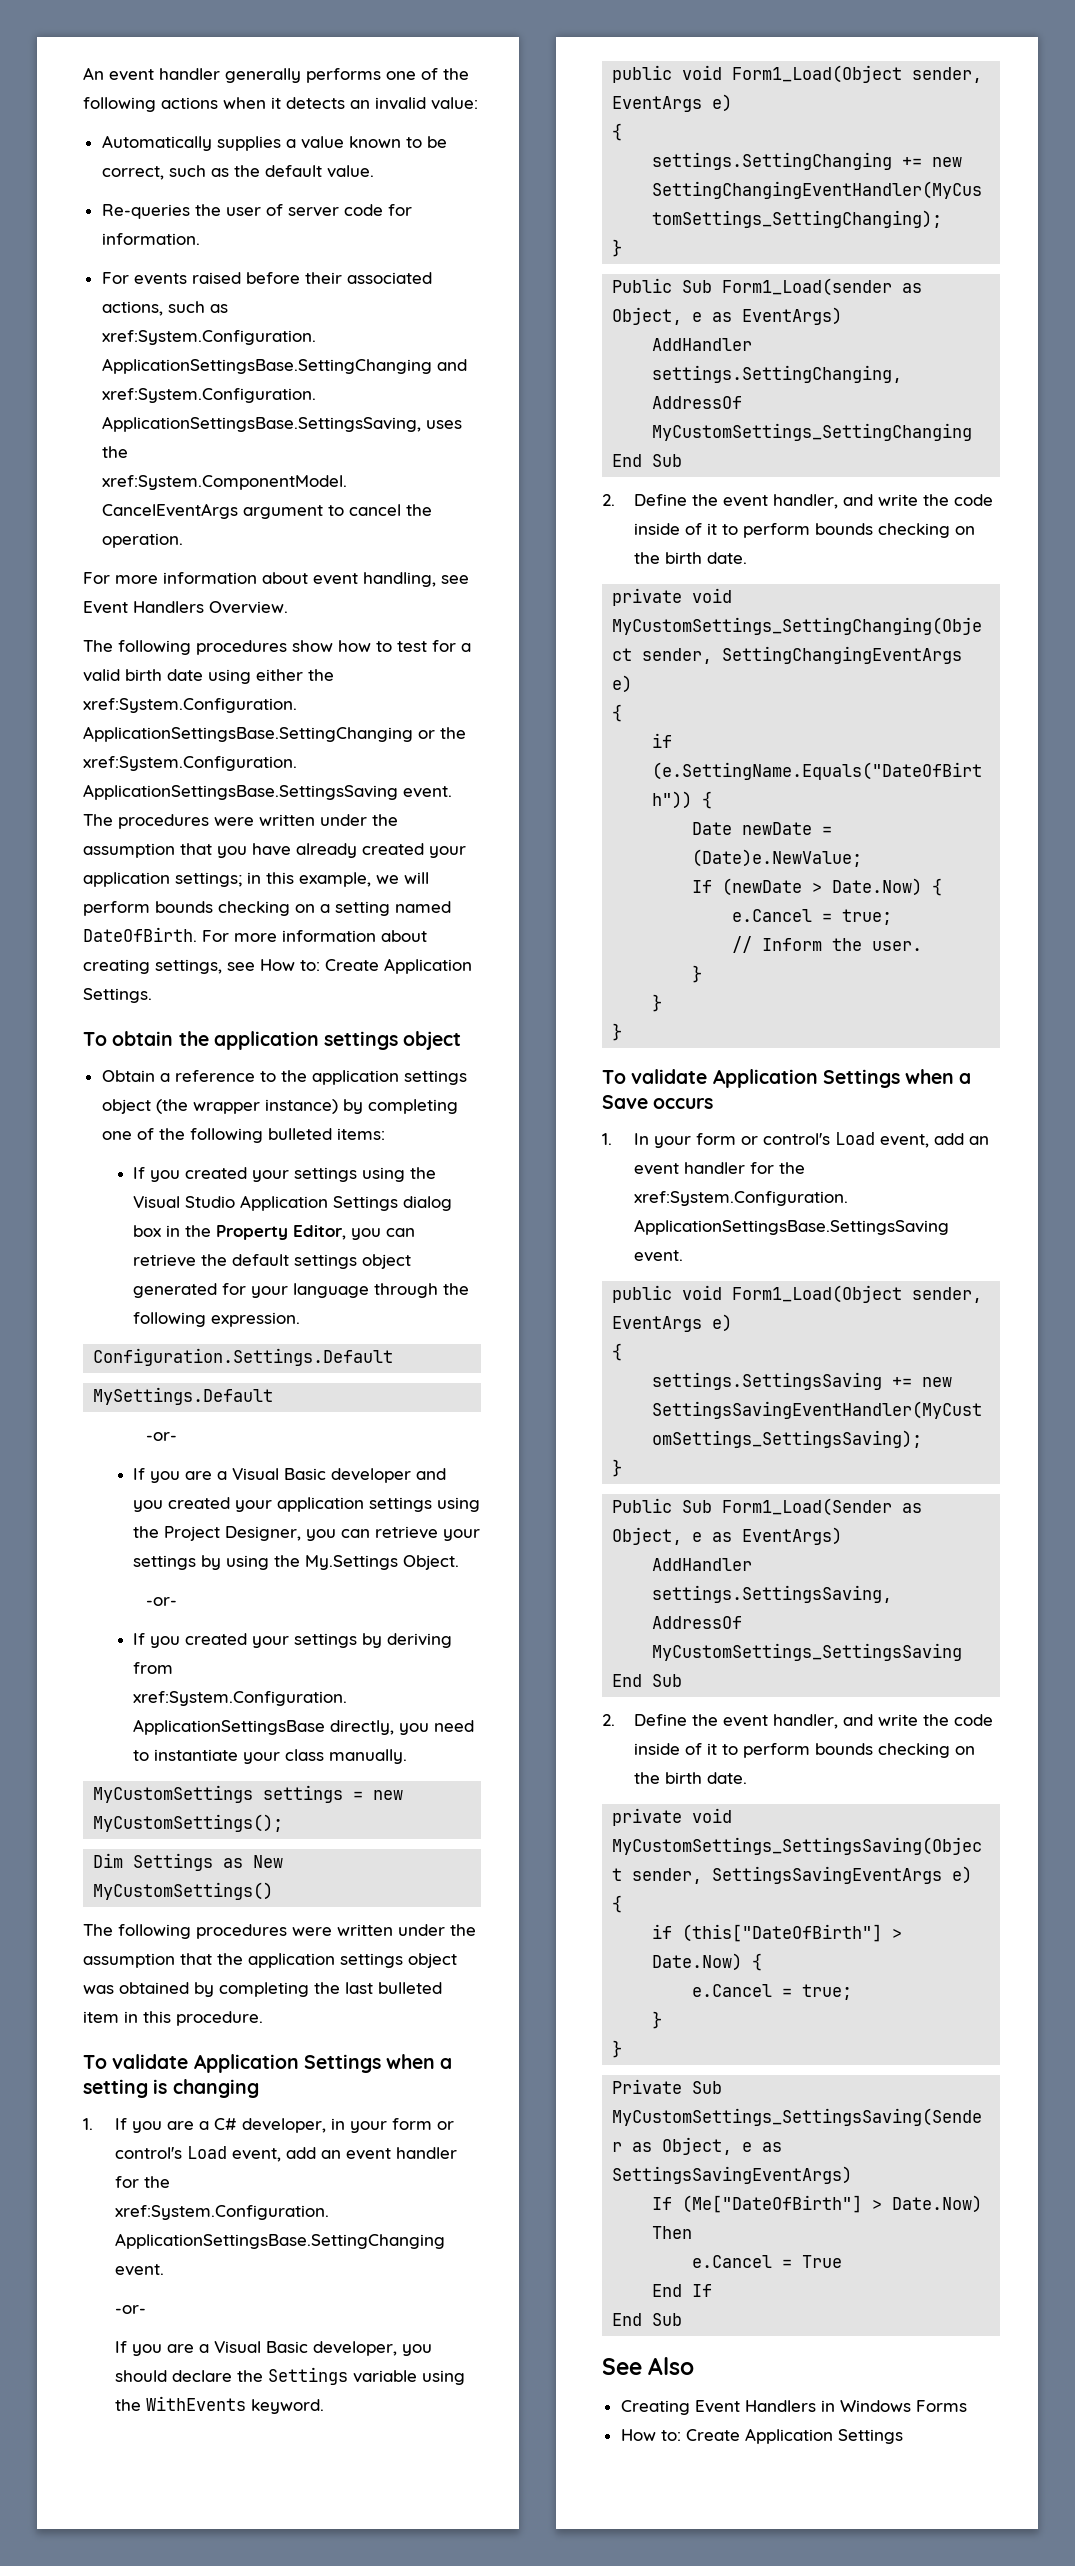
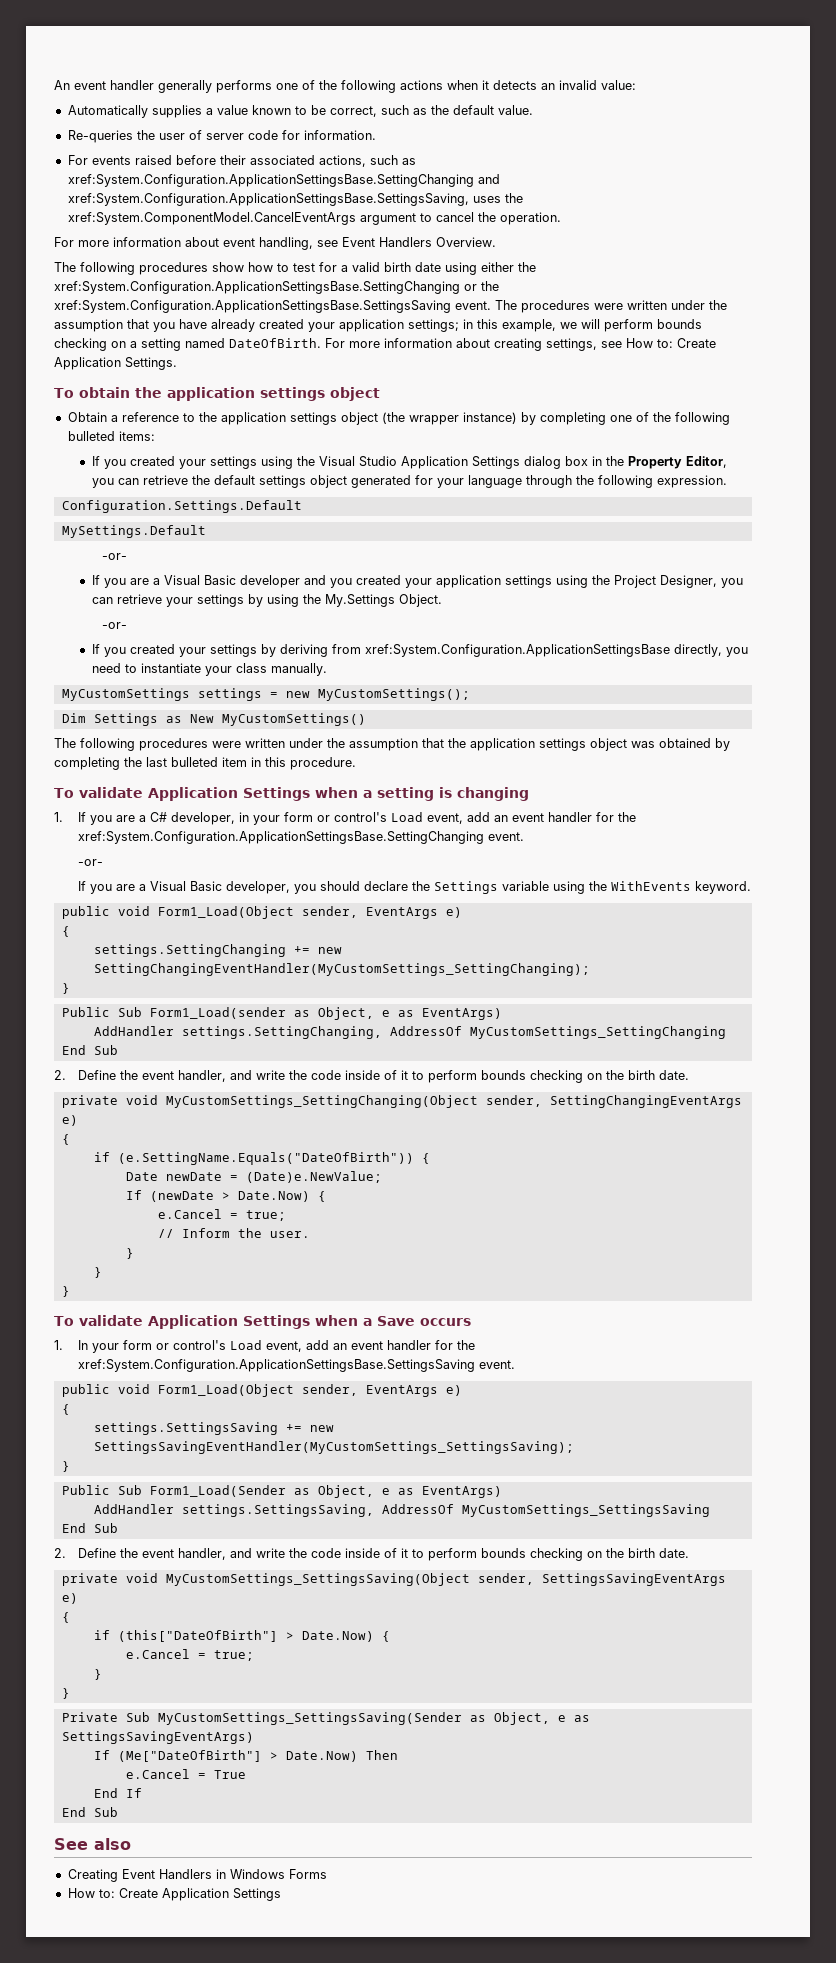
- See Also
+ See also

